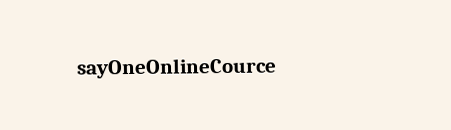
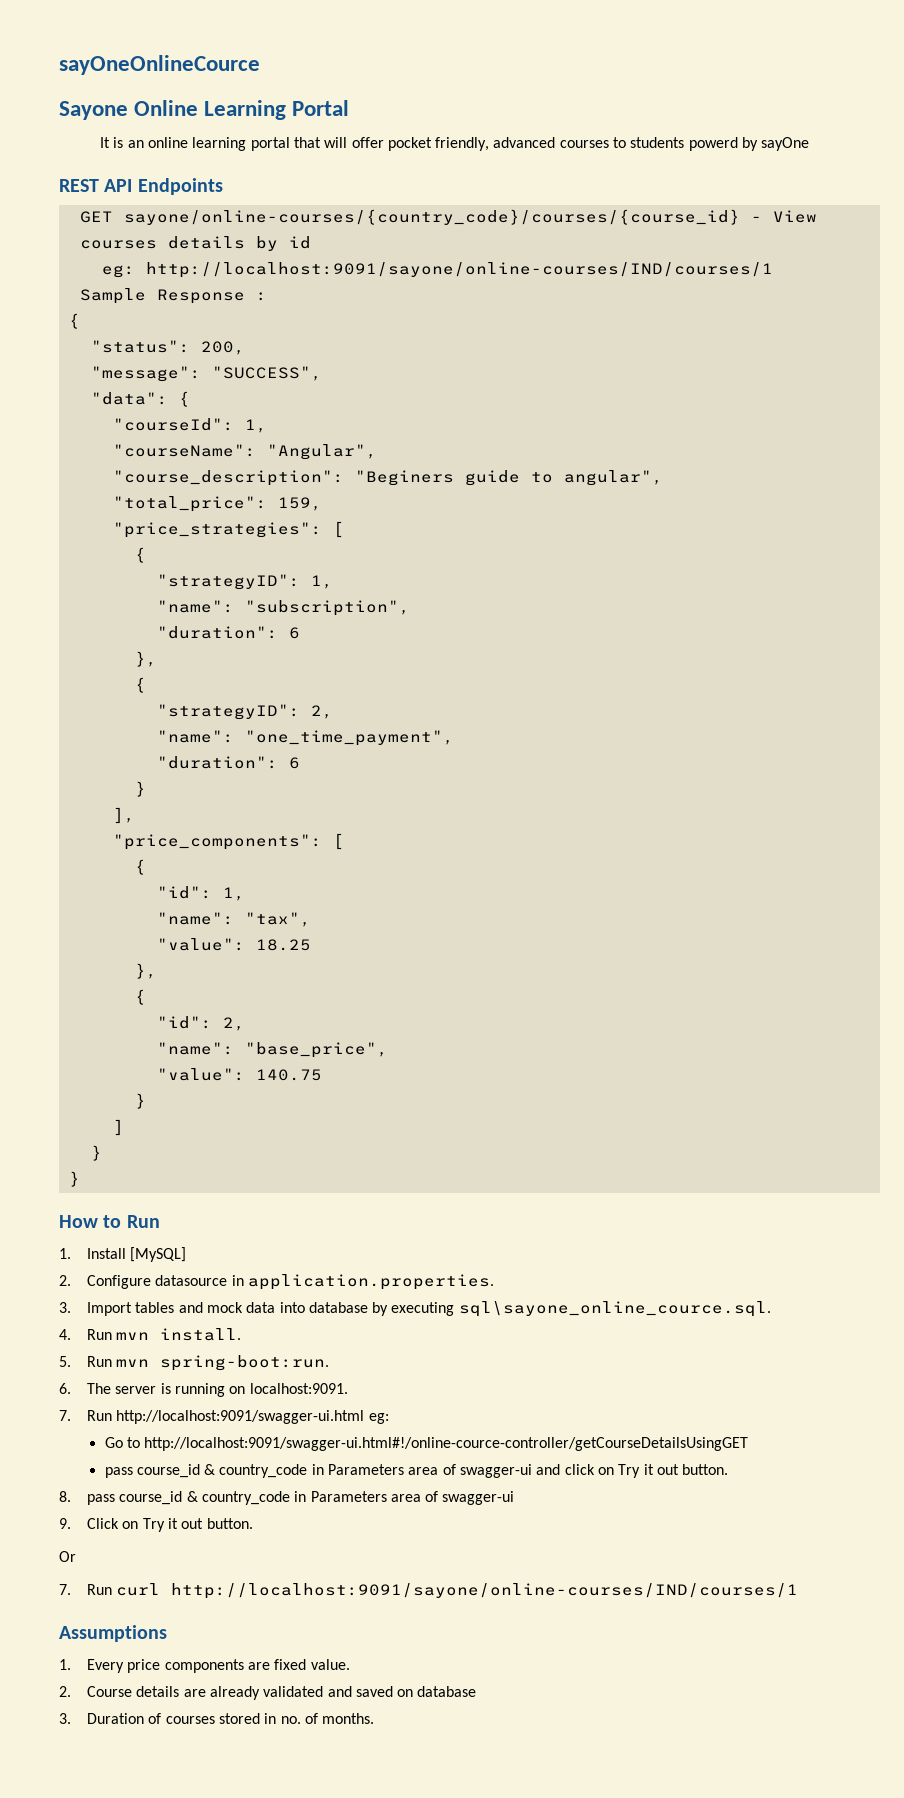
+ Sayone Online Learning Portal
+ It is an online learning portal that will offer pocket friendly, advanced courses to students powerd by sayOne
+ REST API Endpoints
+ GET sayone/online-courses/{country_code}/courses/{course_id} - View courses details by id
+ eg: http://localhost:9091/sayone/online-courses/IND/courses/1
+ Sample Response :
+ {
+ "status": 200,
+ "message": "SUCCESS",
+ "data": {
+ "courseId": 1,
+ "courseName": "Angular",
+ "course_description": "Beginers guide to angular",
+ "total_price": 159,
+ "price_strategies": [
+ {
+ "strategyID": 1,
+ "name": "subscription",
+ "duration": 6
+ },
+ {
+ "strategyID": 2,
+ "name": "one_time_payment",
+ "duration": 6
+ }
+ ],
+ "price_components": [
+ {
+ "id": 1,
+ "name": "tax",
+ "value": 18.25
+ },
+ {
+ "id": 2,
+ "name": "base_price",
+ "value": 140.75
+ }
+ ]
+ }
+ }
+ How to Run
+ 1. Install [MySQL]
+ 2. Configure datasource in application.properties.
+ 3. Import tables and mock data into database by executing sql\sayone_online_cource.sql.
+ 4. Run mvn install.
+ 5. Run mvn spring-boot:run.
+ 6. The server is running on localhost:9091.
+ 7. Run http://localhost:9091/swagger-ui.html eg:
+ Go to http://localhost:9091/swagger-ui.html#!/online-cource-controller/getCourseDetailsUsingGET
+ pass course_id & country_code in Parameters area of swagger-ui and click on Try it out button.
+ 8. pass course_id & country_code in Parameters area of swagger-ui
+ 9. Click on Try it out button.
+ Or
+ 7. Run curl http://localhost:9091/sayone/online-courses/IND/courses/1
+ Assumptions
+ 1. Every price components are fixed value.
+ 2. Course details are already validated and saved on database
+ 3. Duration of courses stored in no. of months.

